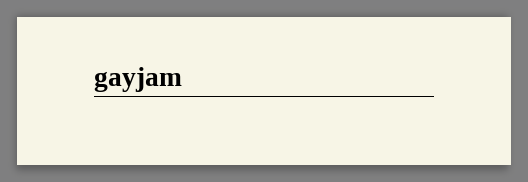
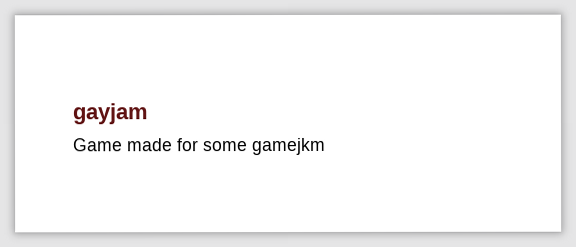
+ Game made for some gamejkm

